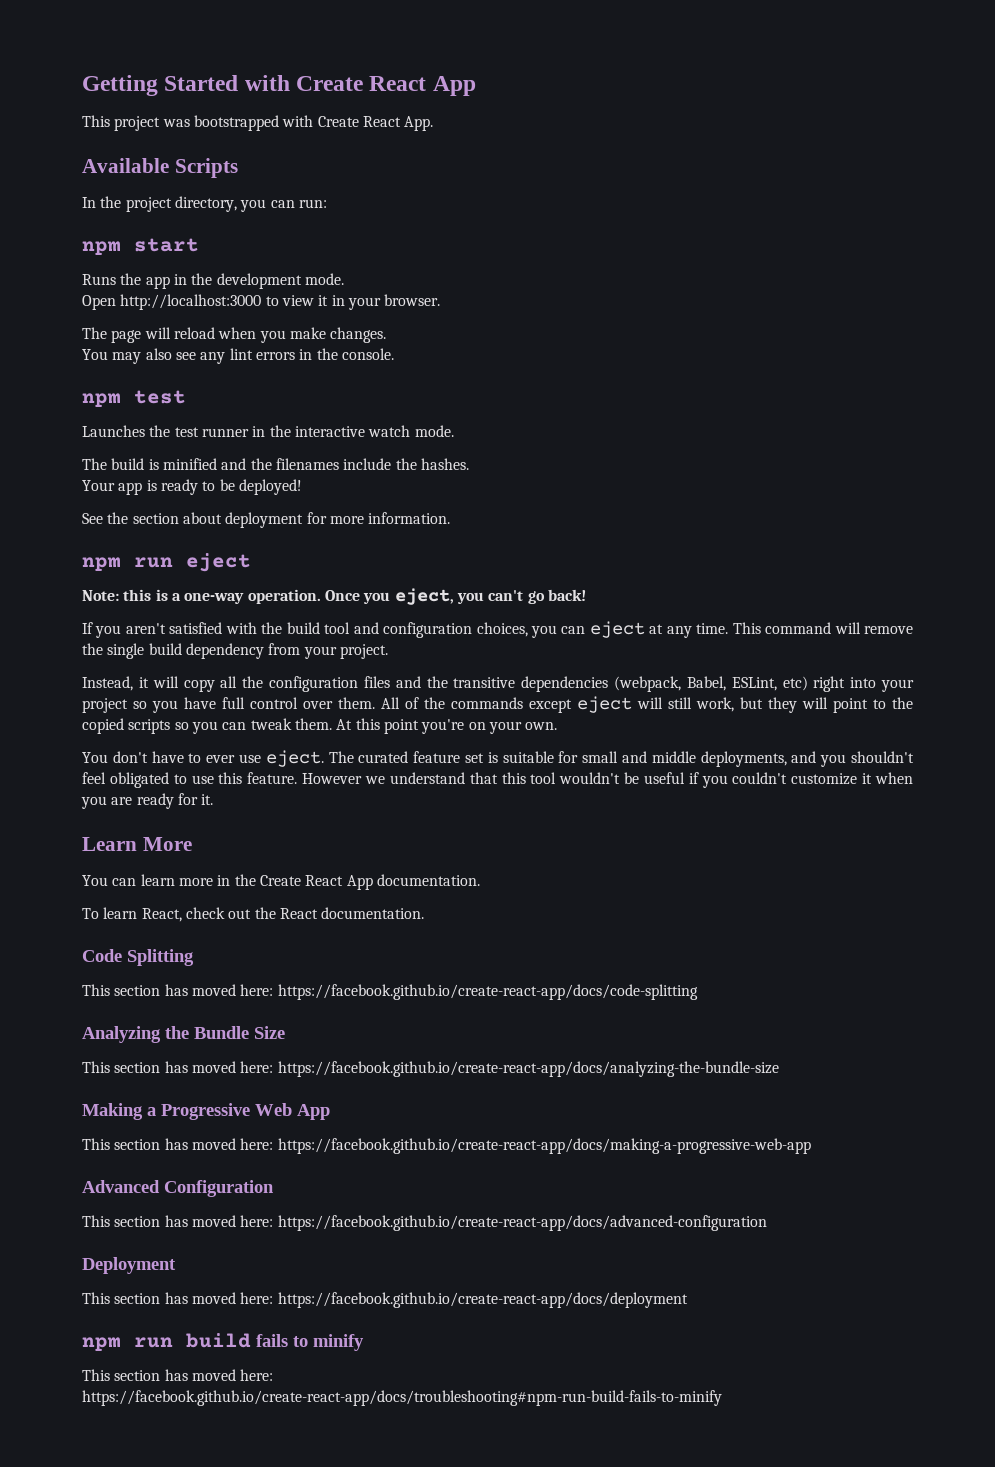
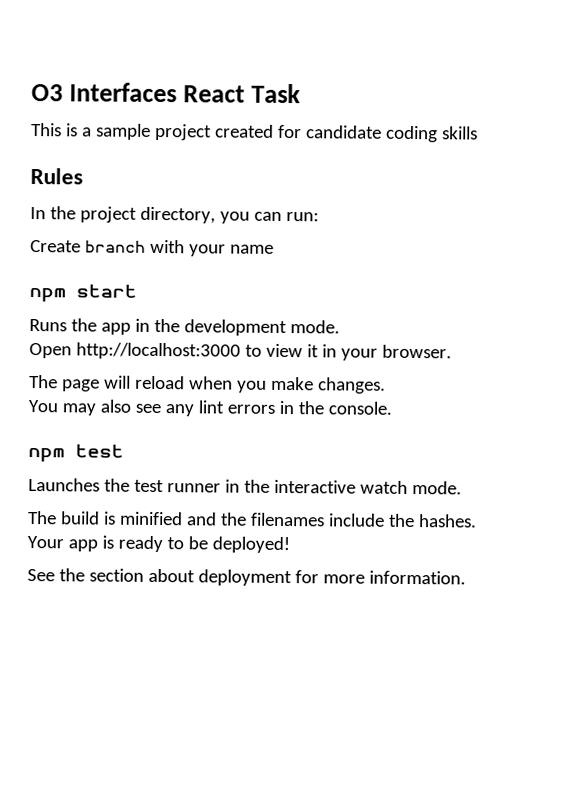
- Getting Started with Create React App
- This project was bootstrapped with Create React App.
- Available Scripts
+ O3 Interfaces React Task
+ This is a sample project created for candidate coding skills
+ Rules
+ Create branch with your name
- npm run eject
- Note: this is a one-way operation. Once you eject, you can't go back!
- If you aren't satisfied with the build tool and configuration choices, you can eject at any time. This command will remove the single build dependency from your project.
- Instead, it will copy all the configuration files and the transitive dependencies (webpack, Babel, ESLint, etc) right into your project so you have full control over them. All of the commands except eject will still work, but they will point to the copied scripts so you can tweak them. At this point you're on your own.
- You don't have to ever use eject. The curated feature set is suitable for small and middle deployments, and you shouldn't feel obligated to use this feature. However we understand that this tool wouldn't be useful if you couldn't customize it when you are ready for it.
- Learn More
- You can learn more in the Create React App documentation.
- To learn React, check out the React documentation.
- Code Splitting
- This section has moved here: https://facebook.github.io/create-react-app/docs/code-splitting
- Analyzing the Bundle Size
- This section has moved here: https://facebook.github.io/create-react-app/docs/analyzing-the-bundle-size
- Making a Progressive Web App
- This section has moved here: https://facebook.github.io/create-react-app/docs/making-a-progressive-web-app
- Advanced Configuration
- This section has moved here: https://facebook.github.io/create-react-app/docs/advanced-configuration
- Deployment
- This section has moved here: https://facebook.github.io/create-react-app/docs/deployment
- npm run build fails to minify
- This section has moved here: https://facebook.github.io/create-react-app/docs/troubleshooting#npm-run-build-fails-to-minify

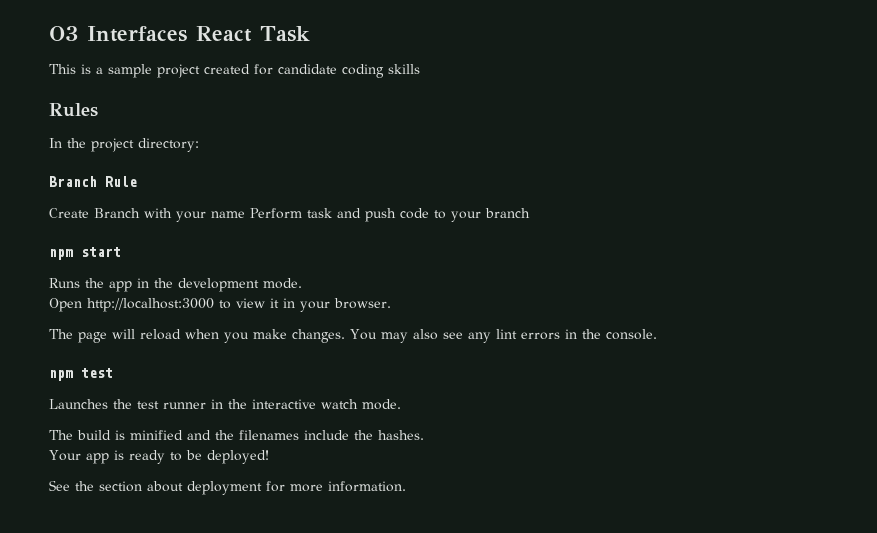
- In the project directory, you can run:
+ In the project directory:
+ Branch Rule
- Create branch with your name
+ Create Branch with your name Perform task and push code to your branch
- The page will reload when you make changes.
- You may also see any lint errors in the console.
+ The page will reload when you make changes. You may also see any lint errors in the console.

